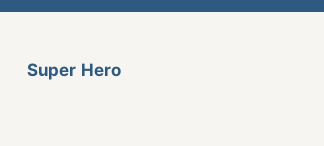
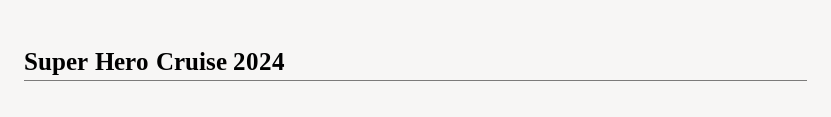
- Super Hero
+ Super Hero Cruise 2024

